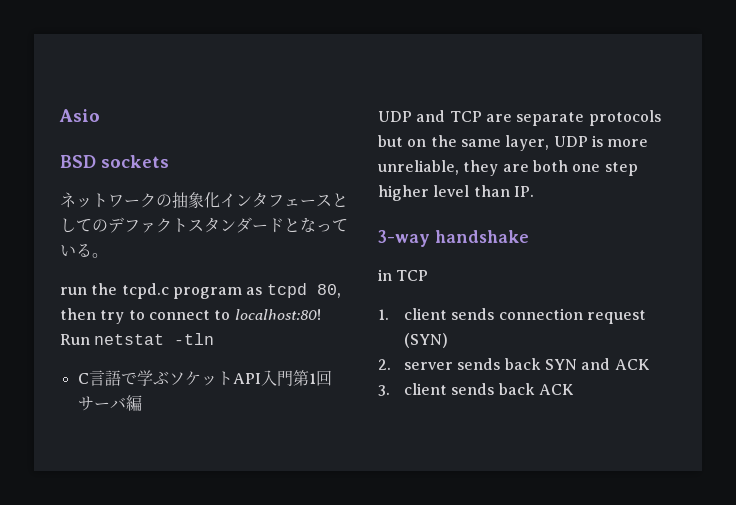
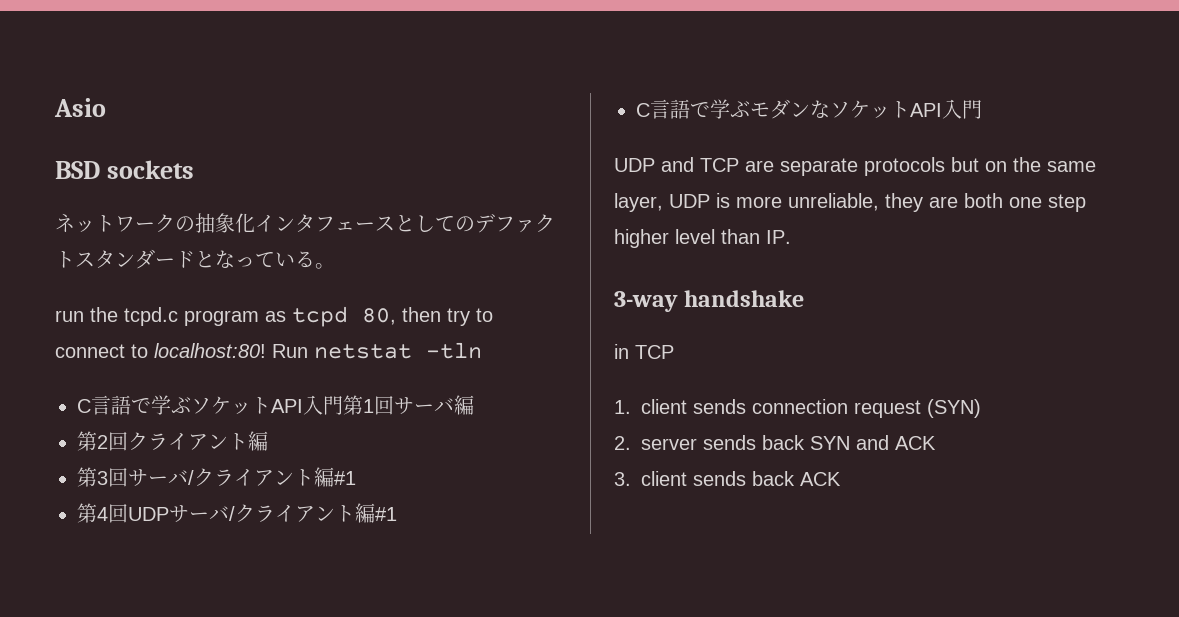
+ 第2回クライアント編
+ 第3回サーバ/クライアント編#1
+ 第4回UDPサーバ/クライアント編#1
+ C言語で学ぶモダンなソケットAPI入門

